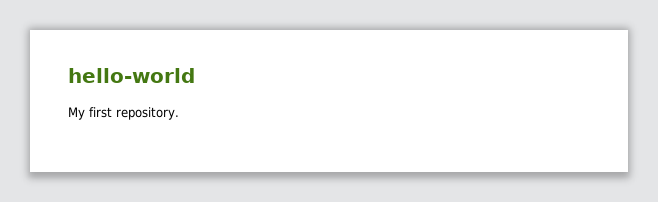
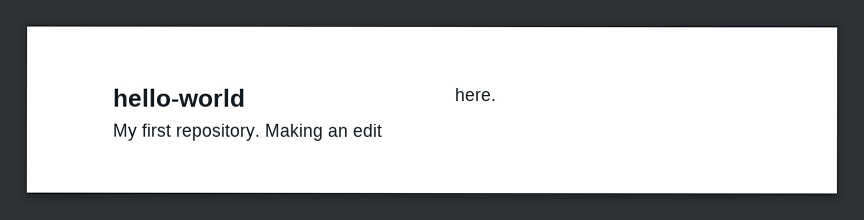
+ Making an edit here.

